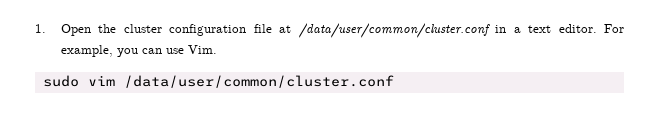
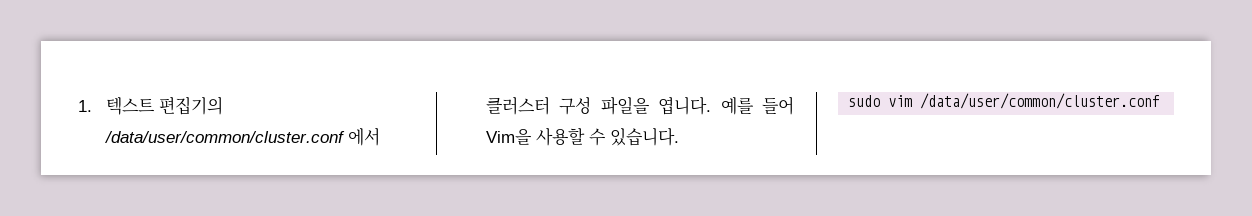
- 1. Open the cluster configuration file at /data/user/common/cluster.conf in a text editor. For example, you can use Vim.
+ 1. 텍스트 편집기의 /data/user/common/cluster.conf 에서 클러스터 구성 파일을 엽니다. 예를 들어 Vim을 사용할 수 있습니다.

